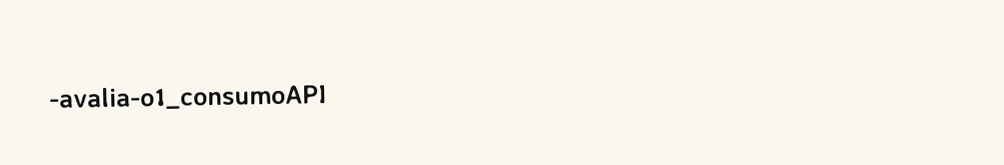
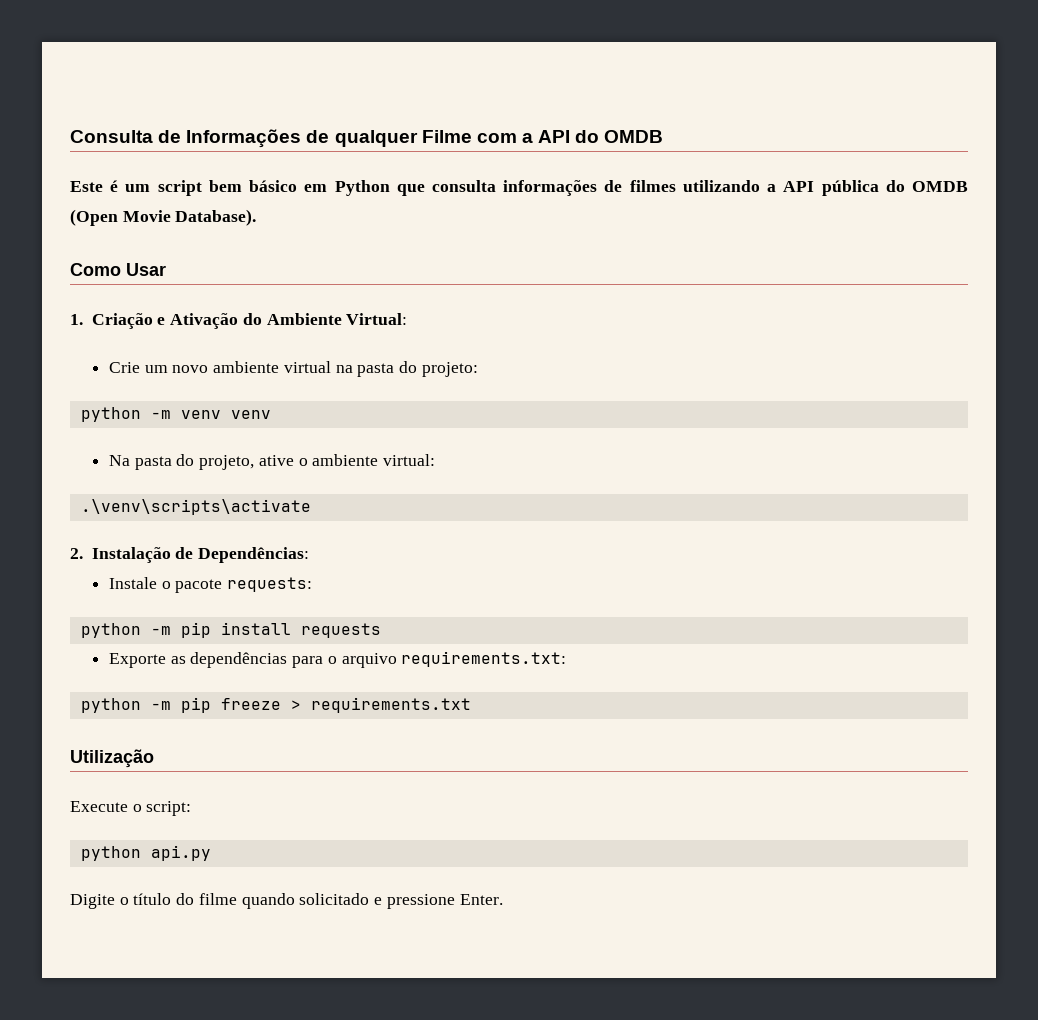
- -avalia-o1_consumoAPI
+ Consulta de Informações de qualquer Filme com a API do OMDB
+ Este é um script bem básico em Python que consulta informações de filmes utilizando a API pública do OMDB (Open Movie Database).
+ Como Usar
+ 1. Criação e Ativação do Ambiente Virtual:
+ Crie um novo ambiente virtual na pasta do projeto:
+ python -m venv venv
+ Na pasta do projeto, ative o ambiente virtual:
+ .\venv\scripts\activate
+ 2. Instalação de Dependências:
+ Instale o pacote requests:
+ python -m pip install requests
+ Exporte as dependências para o arquivo requirements.txt:
+ python -m pip freeze > requirements.txt
+ Utilização
+ Execute o script:
+ python api.py
+ Digite o título do filme quando solicitado e pressione Enter.

